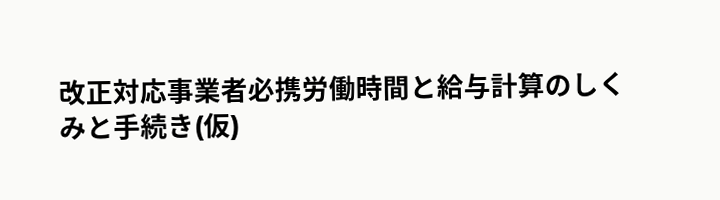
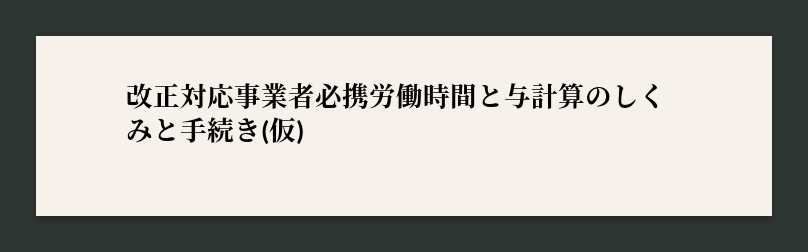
- 改正対応事業者必携労働時間と給与計算のしくみと手続き(仮)
+ 改正対応事業者必携労働時間と与計算のしくみと手続き(仮)

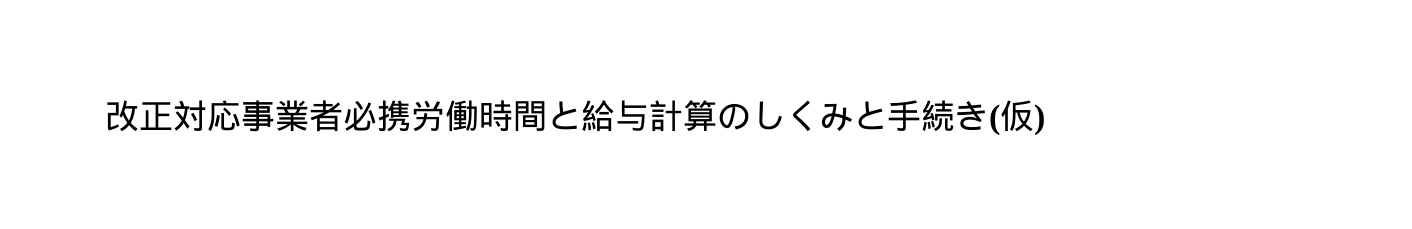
- 改正対応事業者必携労働時間と与計算のしくみと手続き(仮)
+ 改正対応事業者必携労働時間と給与計算のしくみと手続き(仮)

